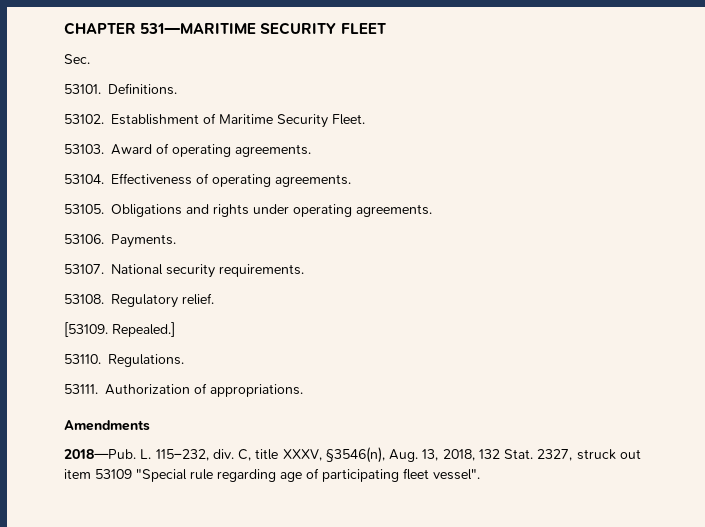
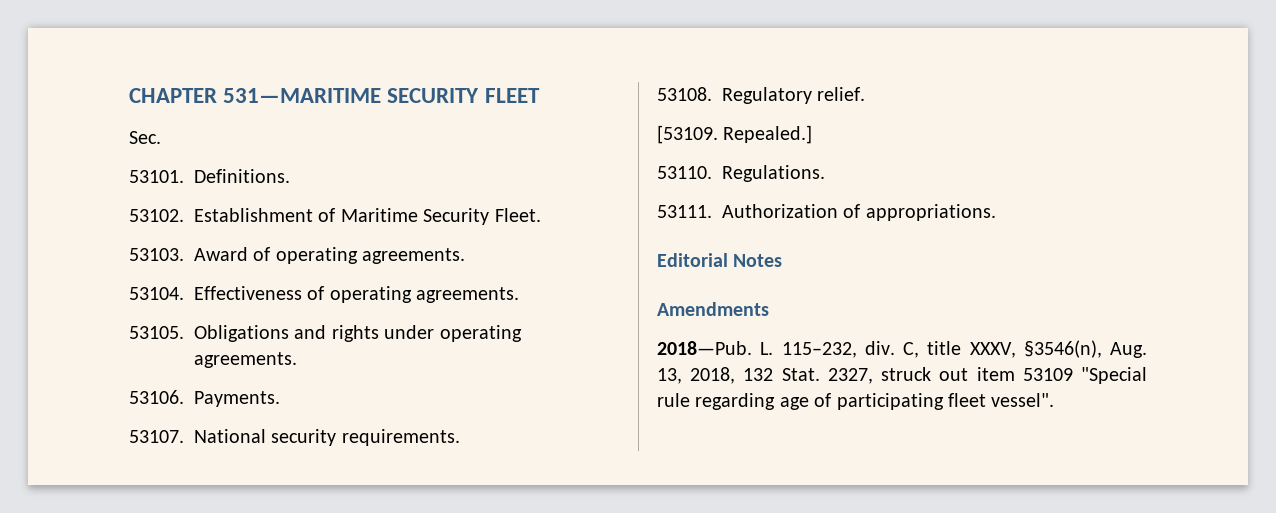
+ Editorial Notes

